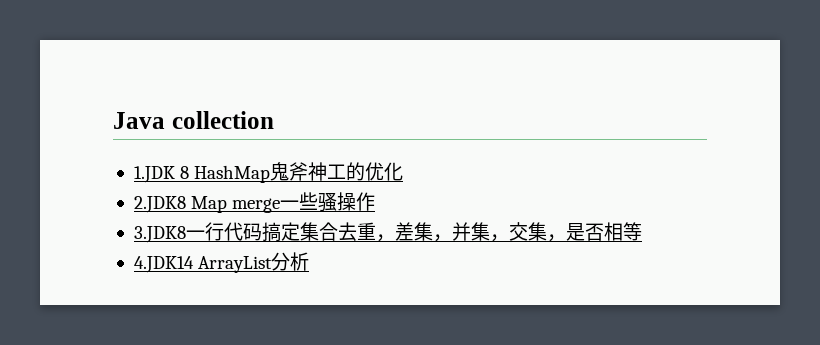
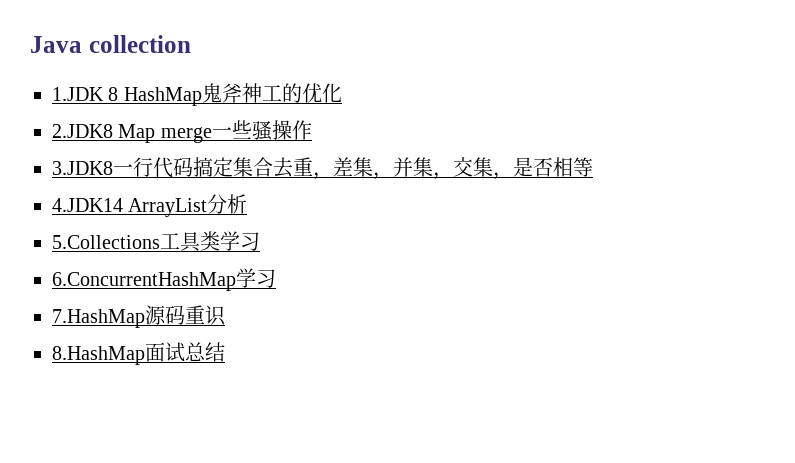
+ 5.Collections工具类学习
+ 6.ConcurrentHashMap学习
+ 7.HashMap源码重识
+ 8.HashMap面试总结

